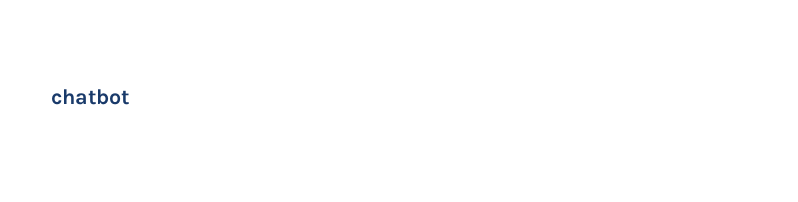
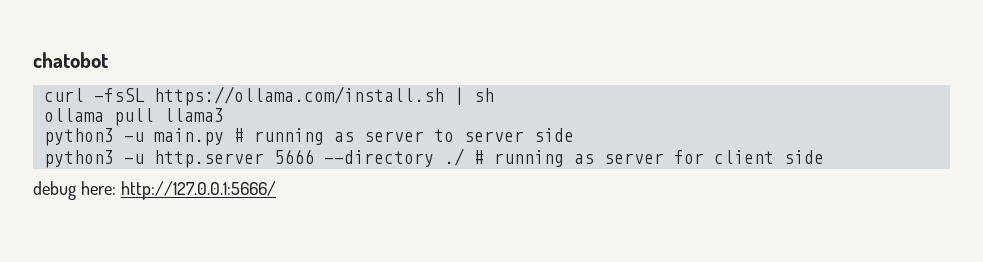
- chatbot
+ chatobot
+ curl -fsSL https://ollama.com/install.sh | sh
+ ollama pull llama3
+ python3 -u main.py # running as server to server side
+ python3 -u http.server 5666 --directory ./ # running as server for client side
+ debug here: http://127.0.0.1:5666/

